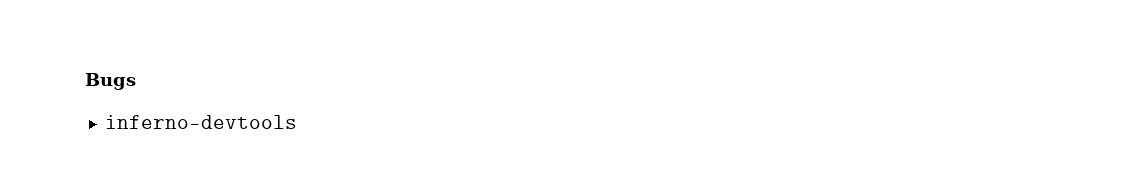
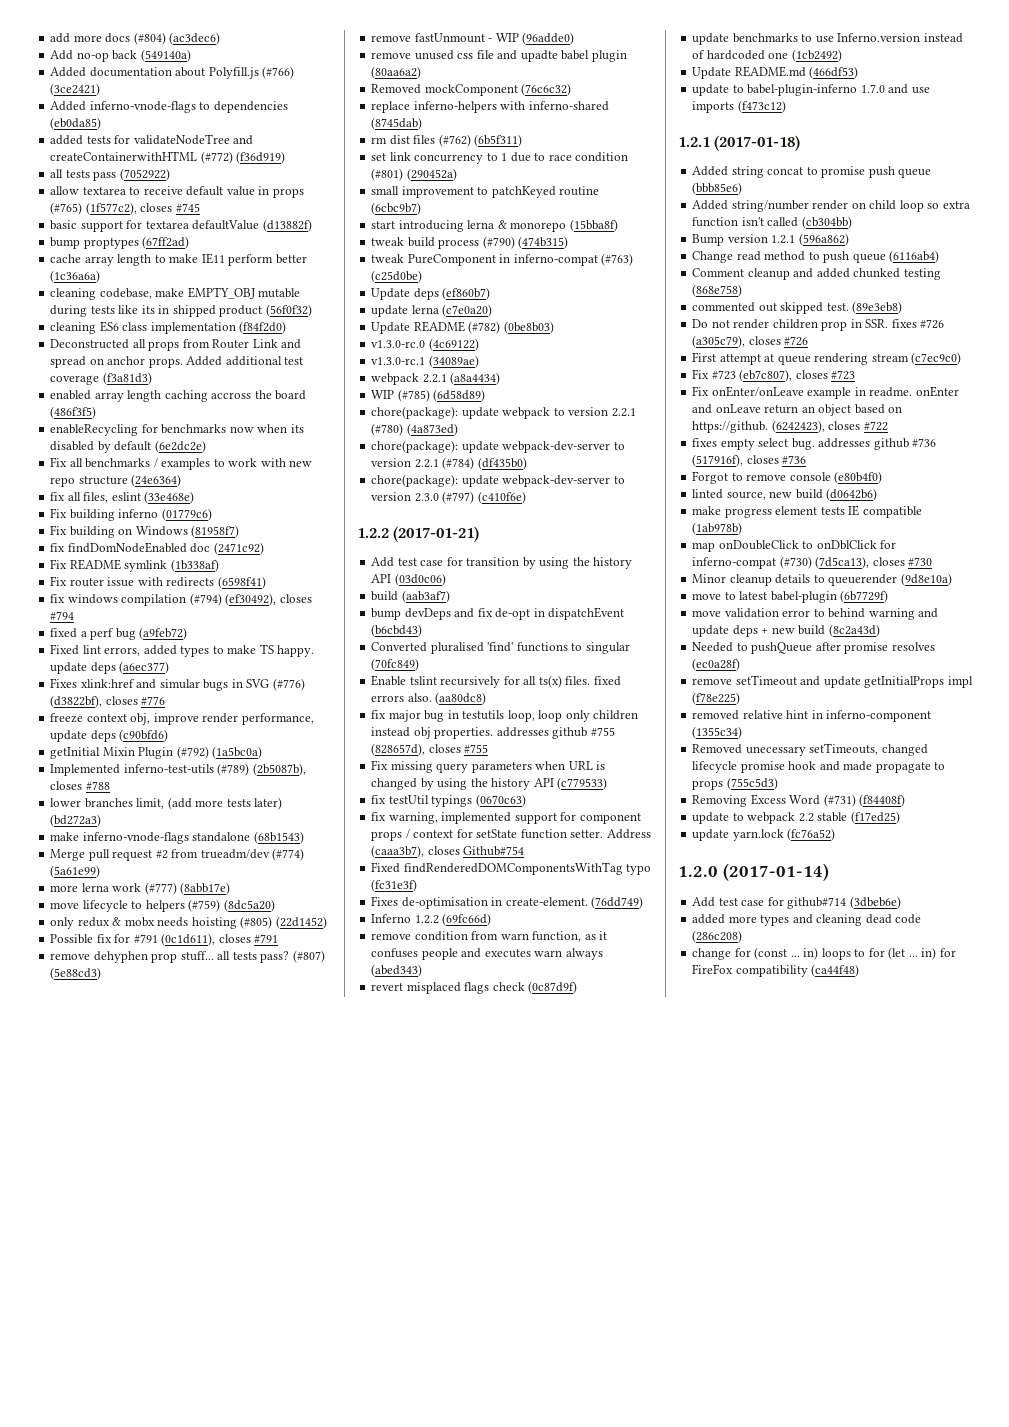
- Bugs
- inferno-devtools
+ add more docs (#804) (ac3dec6)
+ Add no-op back (549140a)
+ Added documentation about Polyfill.js (#766) (3ce2421)
+ Added inferno-vnode-flags to dependencies (eb0da85)
+ added tests for validateNodeTree and createContainerwithHTML (#772) (f36d919)
+ all tests pass (7052922)
+ allow textarea to receive default value in props (#765) (1f577c2), closes #745
+ basic support for textarea defaultValue (d13882f)
+ bump proptypes (67ff2ad)
+ cache array length to make IE11 perform better (1c36a6a)
+ cleaning codebase, make EMPTY_OBJ mutable during tests like its in shipped product (56f0f32)
+ cleaning ES6 class implementation (f84f2d0)
+ Deconstructed all props from Router Link and spread on anchor props. Added additional test coverage (f3a81d3)
+ enabled array length caching accross the board (486f3f5)
+ enableRecycling for benchmarks now when its disabled by default (6e2dc2e)
+ Fix all benchmarks / examples to work with new repo structure (24e6364)
+ fix all files, eslint (33e468e)
+ Fix building inferno (01779c6)
+ Fix building on Windows (81958f7)
+ fix findDomNodeEnabled doc (2471c92)
+ Fix README symlink (1b338af)
+ Fix router issue with redirects (6598f41)
+ fix windows compilation (#794) (ef30492), closes #794
+ fixed a perf bug (a9feb72)
+ Fixed lint errors, added types to make TS happy. update deps (a6ec377)
+ Fixes xlink:href and simular bugs in SVG (#776) (d3822bf), closes #776
+ freeze context obj, improve render performance, update deps (c90bfd6)
+ getInitial Mixin Plugin (#792) (1a5bc0a)
+ Implemented inferno-test-utils (#789) (2b5087b), closes #788
+ lower branches limit, (add more tests later) (bd272a3)
+ make inferno-vnode-flags standalone (68b1543)
+ Merge pull request #2 from trueadm/dev (#774) (5a61e99)
+ more lerna work (#777) (8abb17e)
+ move lifecycle to helpers (#759) (8dc5a20)
+ only redux & mobx needs hoisting (#805) (22d1452)
+ Possible fix for #791 (0c1d611), closes #791
+ remove dehyphen prop stuff... all tests pass? (#807) (5e88cd3)
+ remove fastUnmount - WIP (96adde0)
+ remove unused css file and upadte babel plugin (80aa6a2)
+ Removed mockComponent (76c6c32)
+ replace inferno-helpers with inferno-shared (8745dab)
+ rm dist files (#762) (6b5f311)
+ set link concurrency to 1 due to race condition (#801) (290452a)
+ small improvement to patchKeyed routine (6cbc9b7)
+ start introducing lerna & monorepo (15bba8f)
+ tweak build process (#790) (474b315)
+ tweak PureComponent in inferno-compat (#763) (c25d0be)
+ Update deps (ef860b7)
+ update lerna (c7e0a20)
+ Update README (#782) (0be8b03)
+ v1.3.0-rc.0 (4c69122)
+ v1.3.0-rc.1 (34089ae)
+ webpack 2.2.1 (a8a4434)
+ WIP (#785) (6d58d89)
+ chore(package): update webpack to version 2.2.1 (#780) (4a873ed)
+ chore(package): update webpack-dev-server to version 2.2.1 (#784) (df435b0)
+ chore(package): update webpack-dev-server to version 2.3.0 (#797) (c410f6e)
+ 1.2.2 (2017-01-21)
+ Add test case for transition by using the history API (03d0c06)
+ build (aab3af7)
+ bump devDeps and fix de-opt in dispatchEvent (b6cbd43)
+ Converted pluralised 'find' functions to singular (70fc849)
+ Enable tslint recursively for all ts(x) files. fixed errors also. (aa80dc8)
+ fix major bug in testutils loop, loop only children instead obj properties. addresses github #755 (828657d), closes #755
+ Fix missing query parameters when URL is changed by using the history API (c779533)
+ fix testUtil typings (0670c63)
+ fix warning, implemented support for component props / context for setState function setter. Address (caaa3b7), closes Github#754
+ Fixed findRenderedDOMComponentsWithTag typo (fc31e3f)
+ Fixes de-optimisation in create-element. (76dd749)
+ Inferno 1.2.2 (69fc66d)
+ remove condition from warn function, as it confuses people and executes warn always (abed343)
+ revert misplaced flags check (0c87d9f)
+ update benchmarks to use Inferno.version instead of hardcoded one (1cb2492)
+ Update README.md (466df53)
+ update to babel-plugin-inferno 1.7.0 and use imports (f473c12)
+ 1.2.1 (2017-01-18)
+ Added string concat to promise push queue (bbb85e6)
+ Added string/number render on child loop so extra function isn't called (cb304bb)
+ Bump version 1.2.1 (596a862)
+ Change read method to push queue (6116ab4)
+ Comment cleanup and added chunked testing (868e758)
+ commented out skipped test. (89e3eb8)
+ Do not render children prop in SSR. fixes #726 (a305c79), closes #726
+ First attempt at queue rendering stream (c7ec9c0)
+ Fix #723 (eb7c807), closes #723
+ Fix onEnter/onLeave example in readme. onEnter and onLeave return an object based on https://github. (6242423), closes #722
+ fixes empty select bug. addresses github #736 (517916f), closes #736
+ Forgot to remove console (e80b4f0)
+ linted source, new build (d0642b6)
+ make progress element tests IE compatible (1ab978b)
+ map onDoubleClick to onDblClick for inferno-compat (#730) (7d5ca13), closes #730
+ Minor cleanup details to queuerender (9d8e10a)
+ move to latest babel-plugin (6b7729f)
+ move validation error to behind warning and update deps + new build (8c2a43d)
+ Needed to pushQueue after promise resolves (ec0a28f)
+ remove setTimeout and update getInitialProps impl (f78e225)
+ removed relative hint in inferno-component (1355c34)
+ Removed unecessary setTimeouts, changed lifecycle promise hook and made propagate to props (755c5d3)
+ Removing Excess Word (#731) (f84408f)
+ update to webpack 2.2 stable (f17ed25)
+ update yarn.lock (fc76a52)
+ 1.2.0 (2017-01-14)
+ Add test case for github#714 (3dbeb6e)
+ added more types and cleaning dead code (286c208)
+ change for (const ... in) loops to for (let ... in) for FireFox compatibility (ca44f48)

